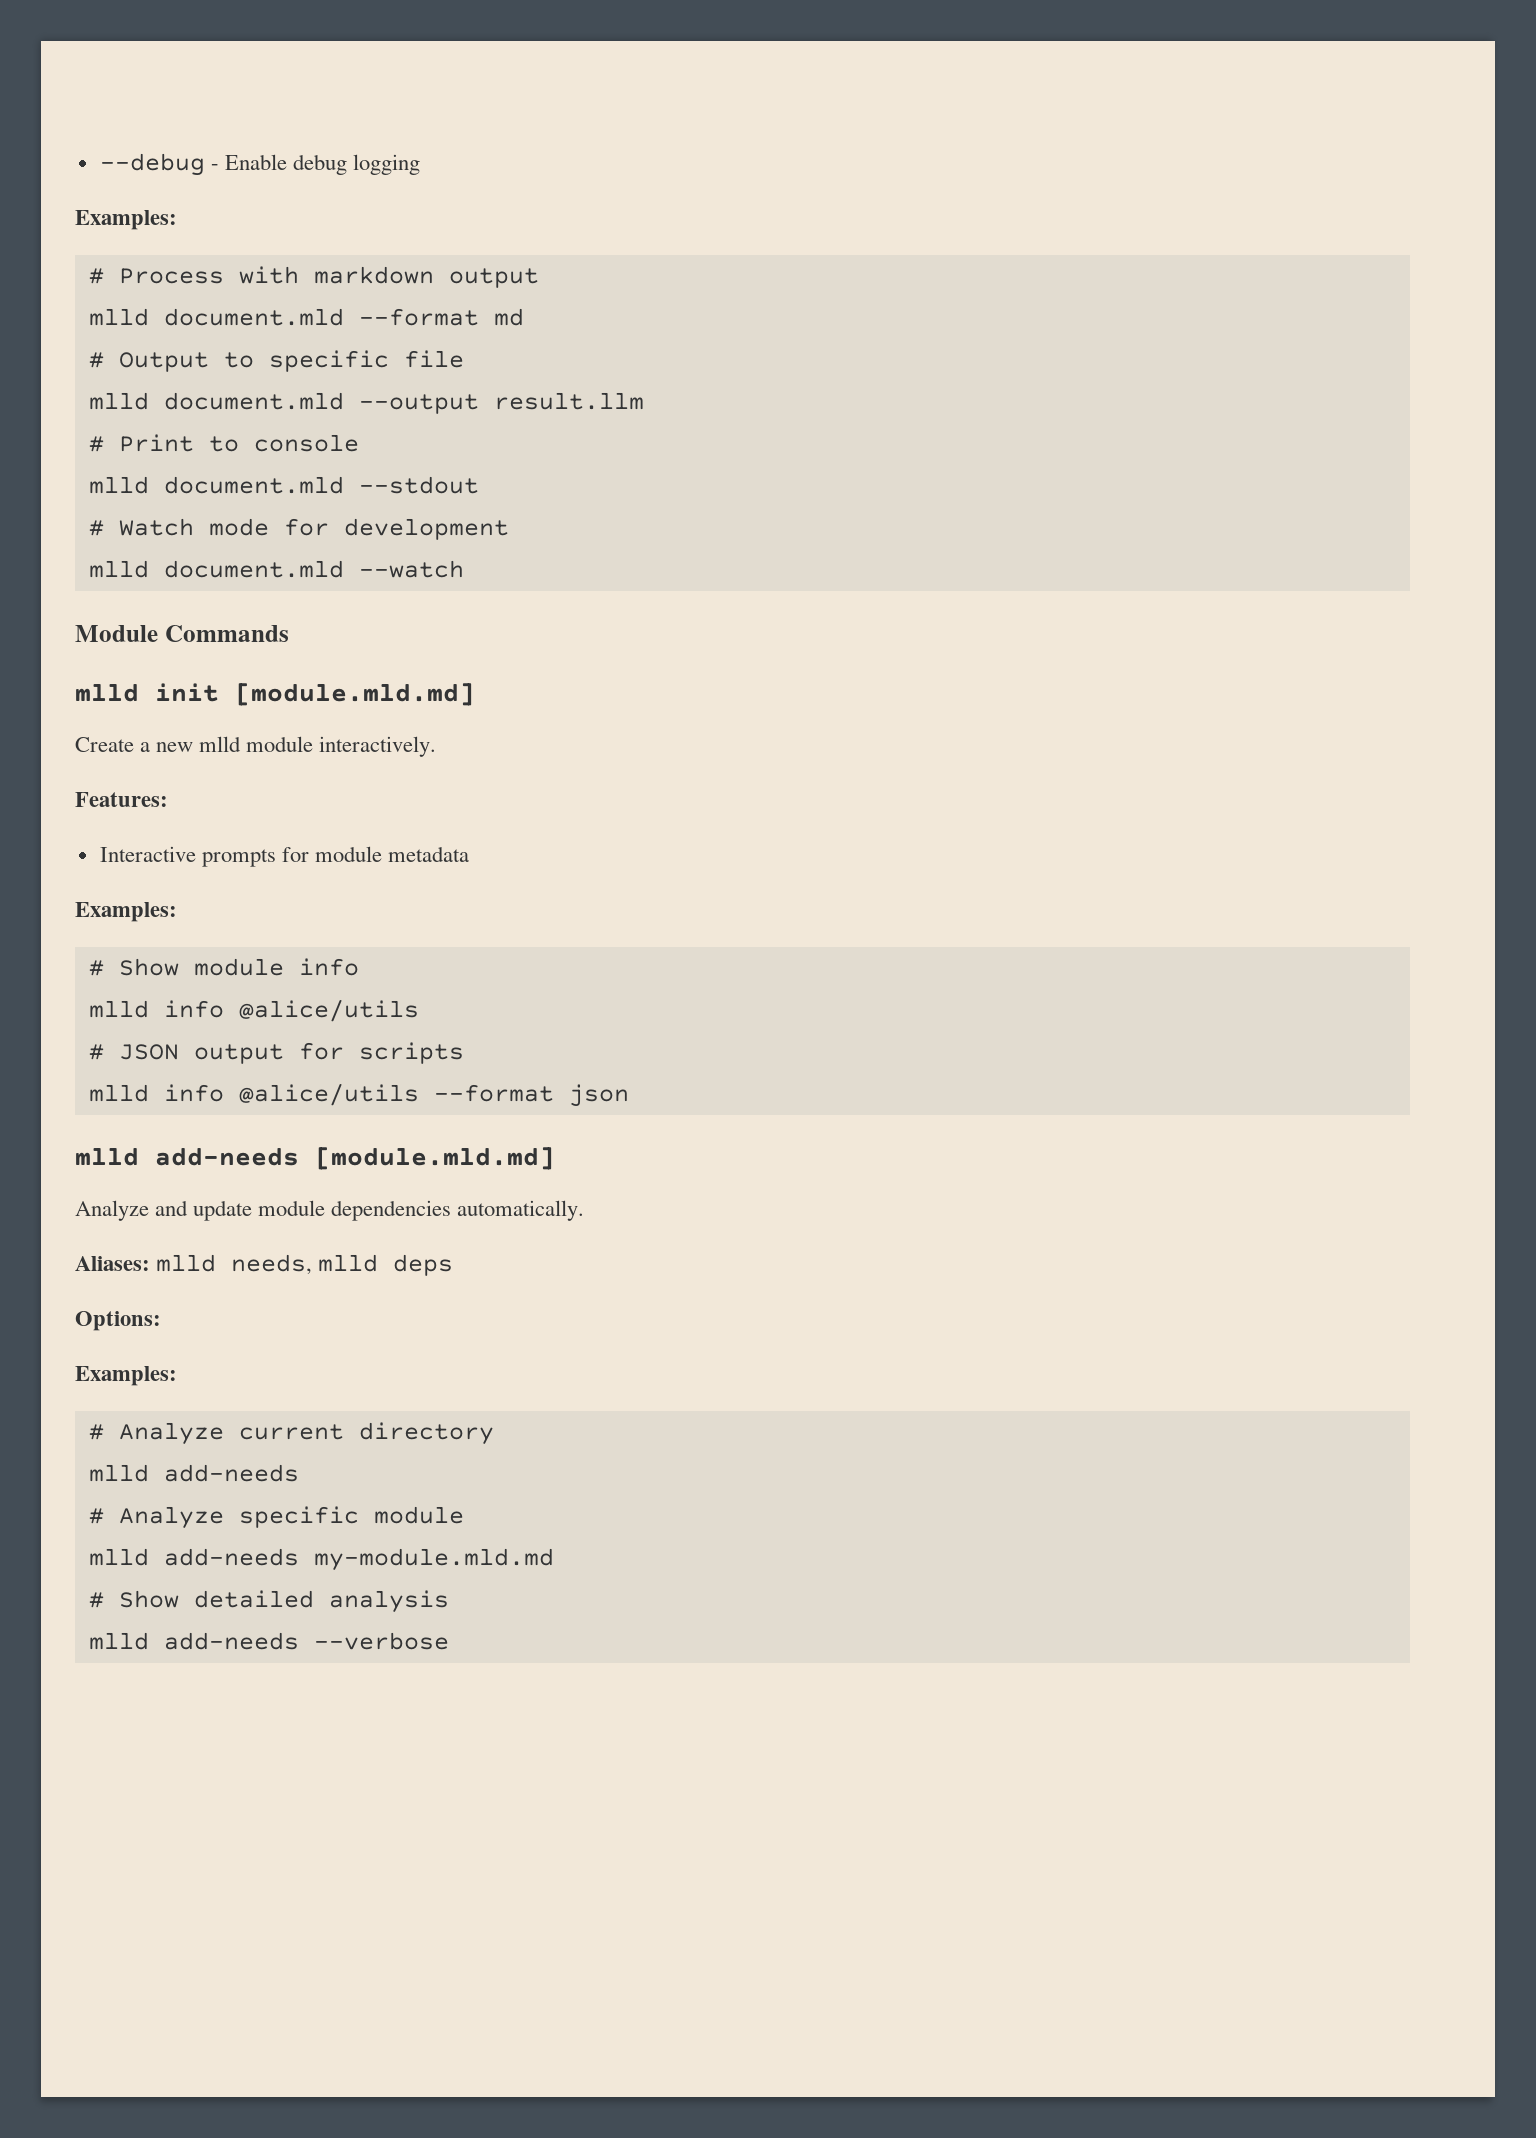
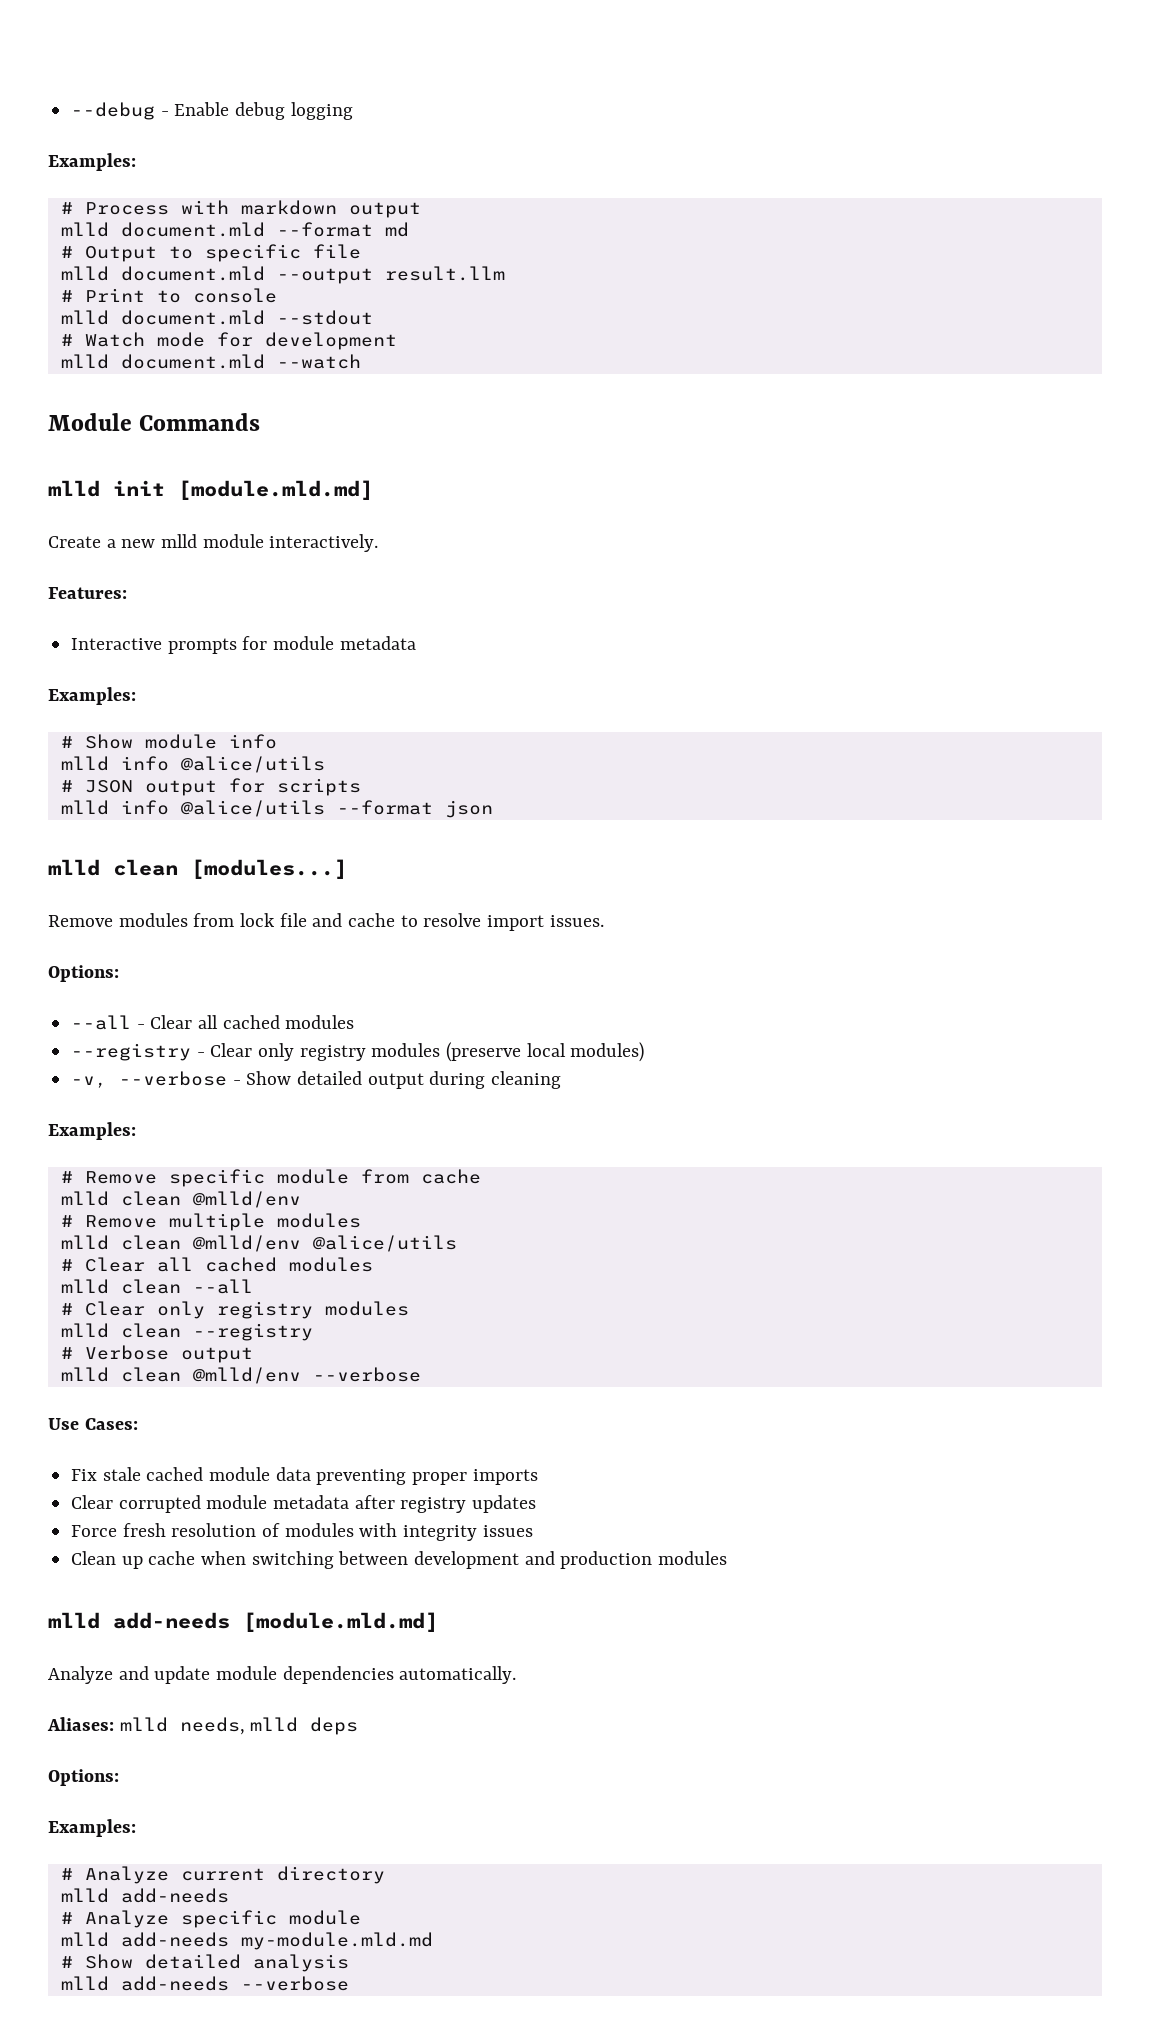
+ mlld clean [modules...]
+ Remove modules from lock file and cache to resolve import issues.
+ Options:
+ --all - Clear all cached modules
+ --registry - Clear only registry modules (preserve local modules)
+ -v, --verbose - Show detailed output during cleaning
+ Examples:
+ # Remove specific module from cache
+ mlld clean @mlld/env
+ # Remove multiple modules
+ mlld clean @mlld/env @alice/utils
+ # Clear all cached modules
+ mlld clean --all
+ # Clear only registry modules
+ mlld clean --registry
+ # Verbose output
+ mlld clean @mlld/env --verbose
+ Use Cases:
+ Fix stale cached module data preventing proper imports
+ Clear corrupted module metadata after registry updates
+ Force fresh resolution of modules with integrity issues
+ Clean up cache when switching between development and production modules

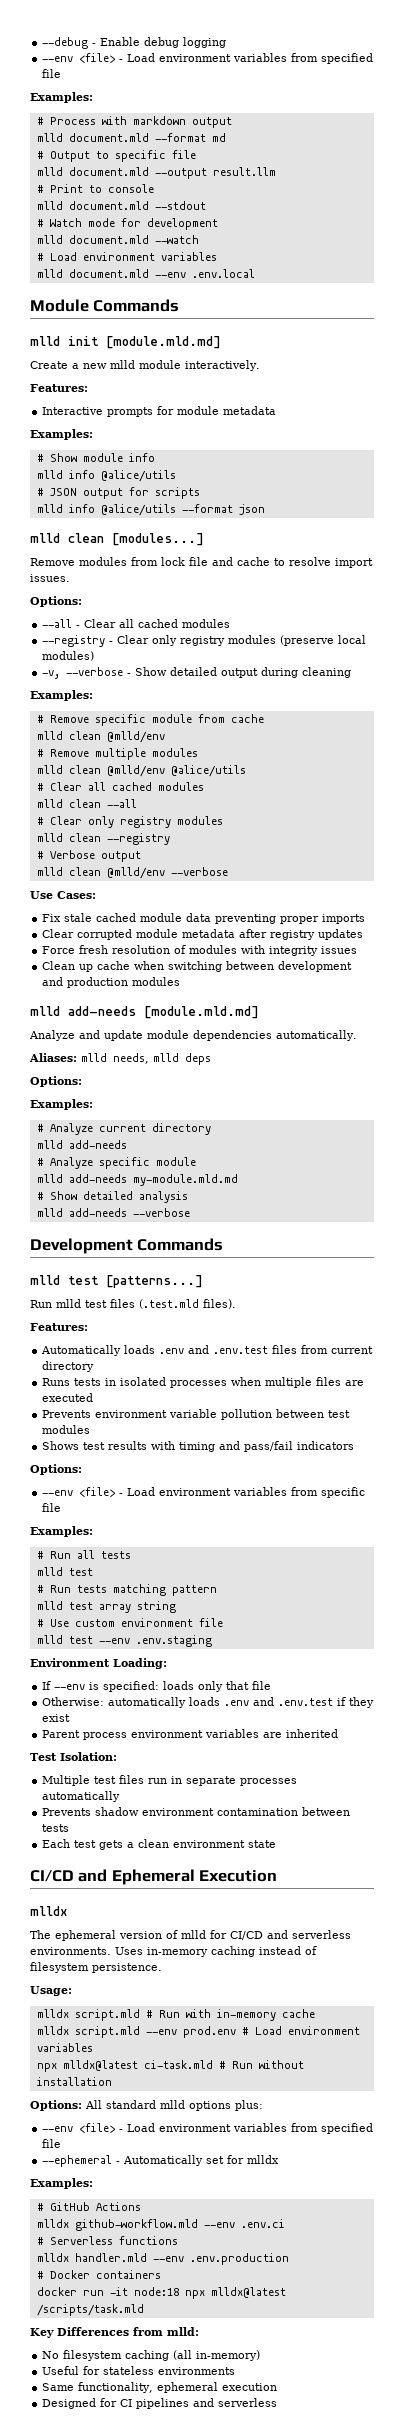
  --debug - Enable debug logging
+ --env <file> - Load environment variables from specified file
  mlld document.mld --watch
+ # Load environment variables
+ mlld document.mld --env .env.local
+ Development Commands
+ mlld test [patterns...]
+ Run mlld test files (.test.mld files).
+ Features:
+ Automatically loads .env and .env.test files from current directory
+ Runs tests in isolated processes when multiple files are executed
+ Prevents environment variable pollution between test modules
+ Shows test results with timing and pass/fail indicators
+ Options:
+ --env <file> - Load environment variables from specific file
+ Examples:
+ # Run all tests
+ mlld test
+ # Run tests matching pattern
+ mlld test array string
+ # Use custom environment file
+ mlld test --env .env.staging
+ Environment Loading:
+ If --env is specified: loads only that file
+ Otherwise: automatically loads .env and .env.test if they exist
+ Parent process environment variables are inherited
+ Test Isolation:
+ Multiple test files run in separate processes automatically
+ Prevents shadow environment contamination between tests
+ Each test gets a clean environment state
+ CI/CD and Ephemeral Execution
+ mlldx
+ The ephemeral version of mlld for CI/CD and serverless environments. Uses in-memory caching instead of filesystem persistence.
+ Usage:
+ mlldx script.mld # Run with in-memory cache
+ mlldx script.mld --env prod.env # Load environment variables
+ npx mlldx@latest ci-task.mld # Run without installation
+ Options: All standard mlld options plus:
+ --env <file> - Load environment variables from specified file
+ --ephemeral - Automatically set for mlldx
+ Examples:
+ # GitHub Actions
+ mlldx github-workflow.mld --env .env.ci
+ # Serverless functions
+ mlldx handler.mld --env .env.production
+ # Docker containers
+ docker run -it node:18 npx mlldx@latest /scripts/task.mld
+ Key Differences from mlld:
+ No filesystem caching (all in-memory)
+ Useful for stateless environments
+ Same functionality, ephemeral execution
+ Designed for CI pipelines and serverless

